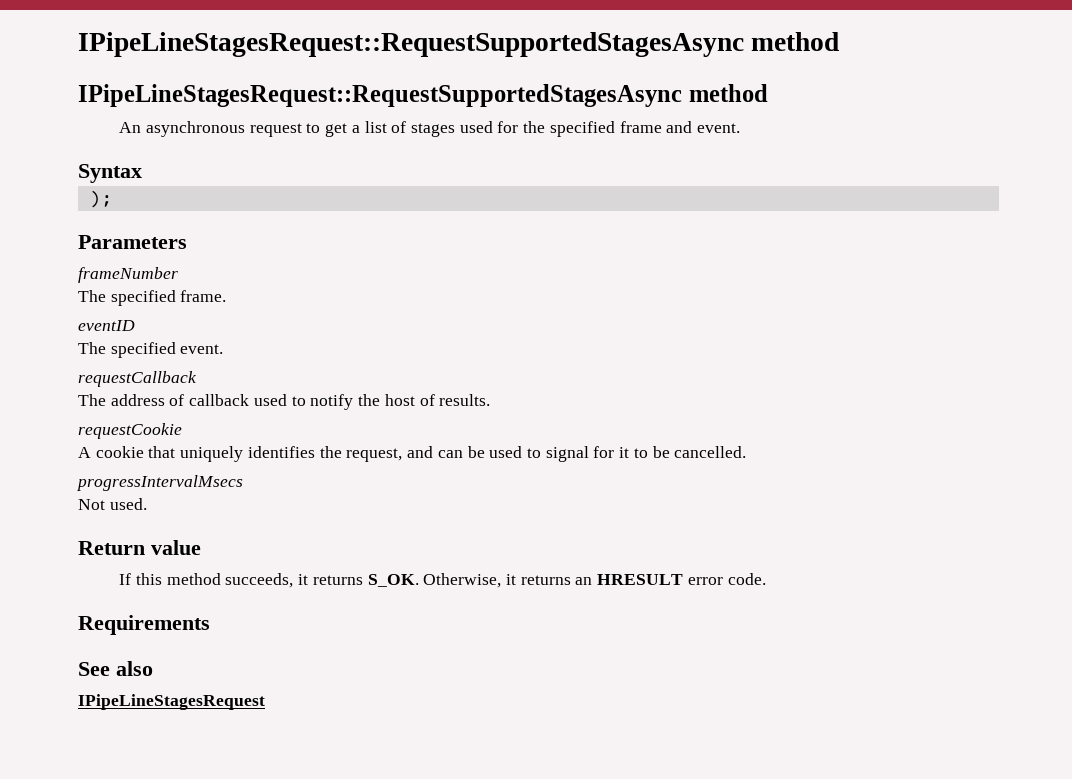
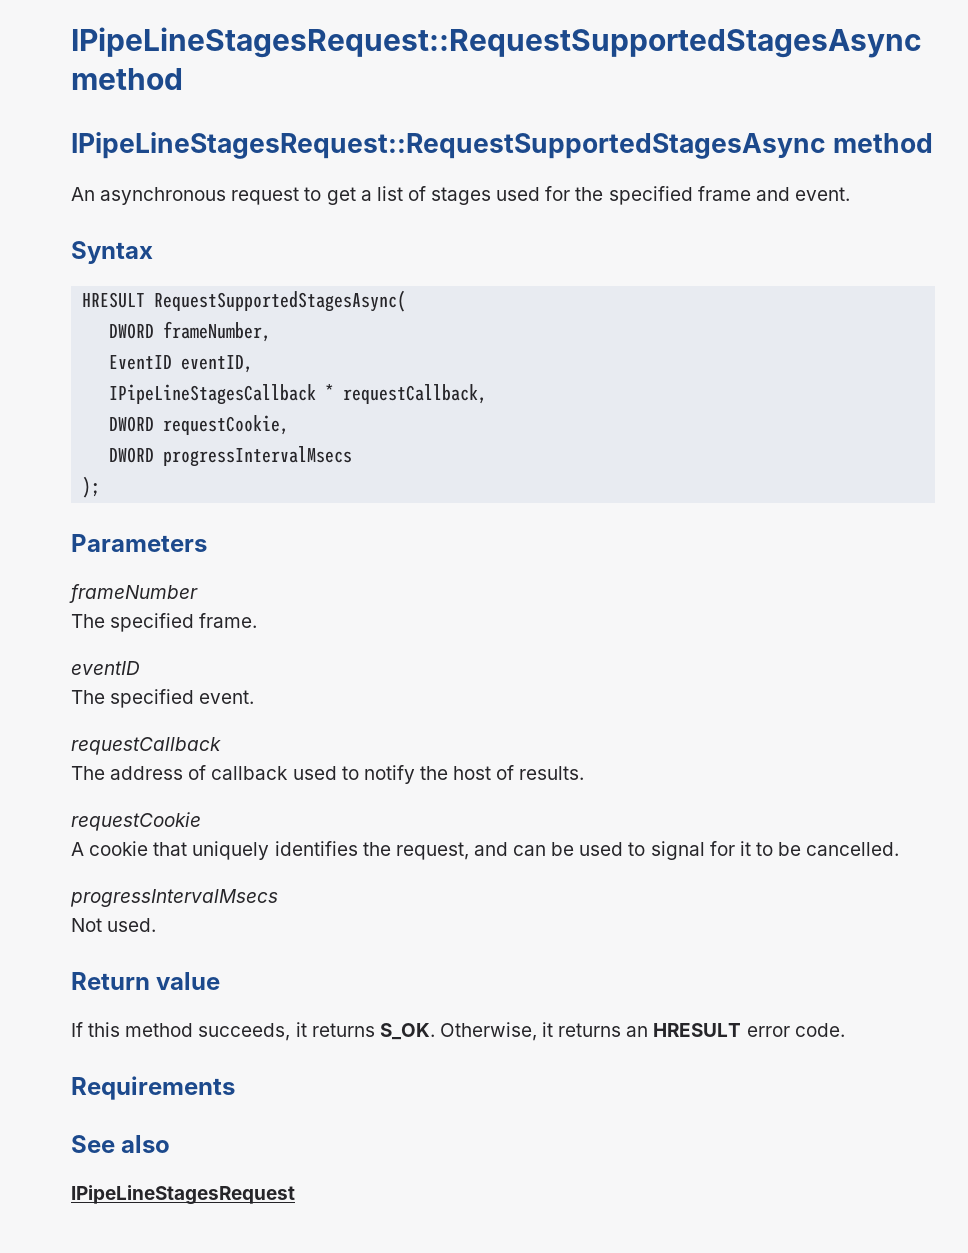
+ HRESULT RequestSupportedStagesAsync(
+ DWORD frameNumber,
+ EventID eventID,
+ IPipeLineStagesCallback * requestCallback,
+ DWORD requestCookie,
+ DWORD progressIntervalMsecs

